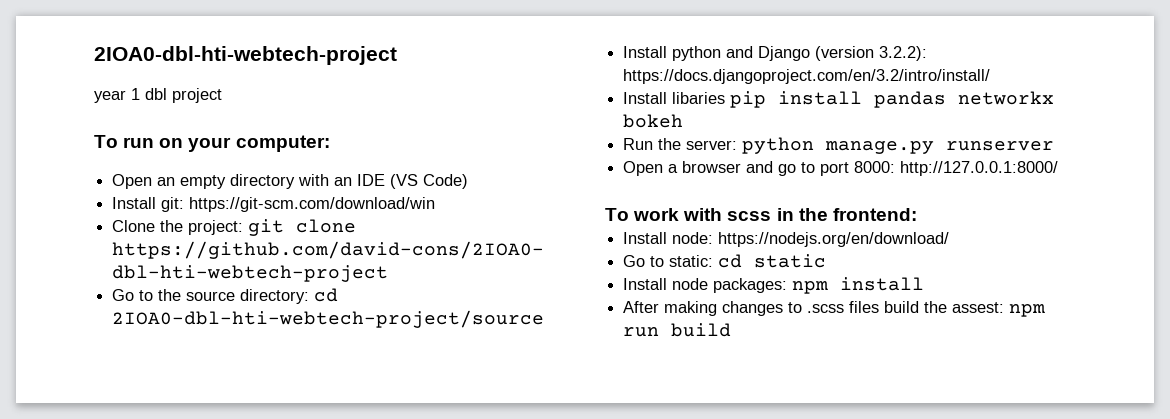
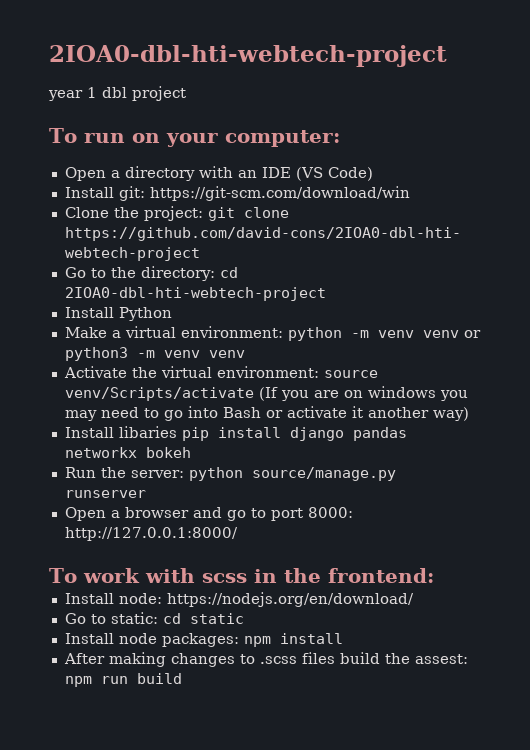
- Open an empty directory with an IDE (VS Code)
+ Open a directory with an IDE (VS Code)
- Go to the source directory: cd 2IOA0-dbl-hti-webtech-project/source
- Install python and Django (version 3.2.2): https://docs.djangoproject.com/en/3.2/intro/install/
+ Go to the directory: cd 2IOA0-dbl-hti-webtech-project
+ Install Python
+ Make a virtual environment: python -m venv venv or python3 -m venv venv
+ Activate the virtual environment: source venv/Scripts/activate (If you are on windows you may need to go into Bash or activate it another way)
- Install libaries pip install pandas networkx bokeh
+ Install libaries pip install django pandas networkx bokeh
- Run the server: python manage.py runserver
+ Run the server: python source/manage.py runserver

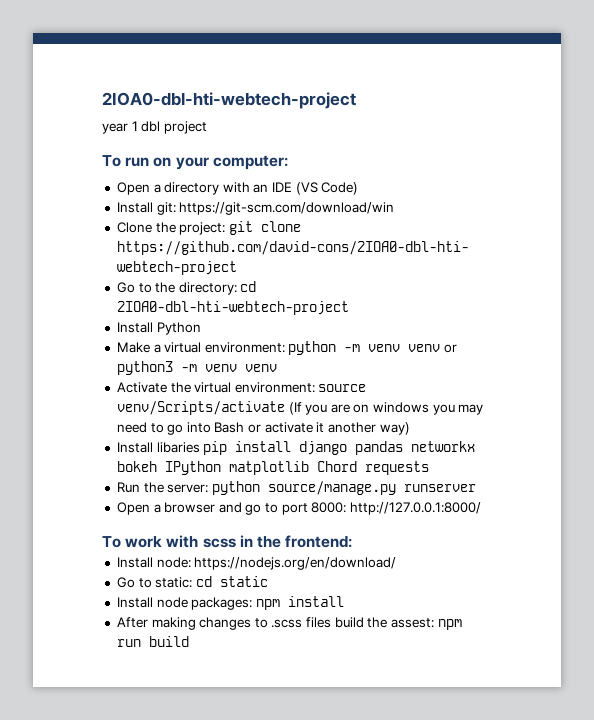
- Install libaries pip install django pandas networkx bokeh
+ Install libaries pip install django pandas networkx bokeh IPython matplotlib Chord requests

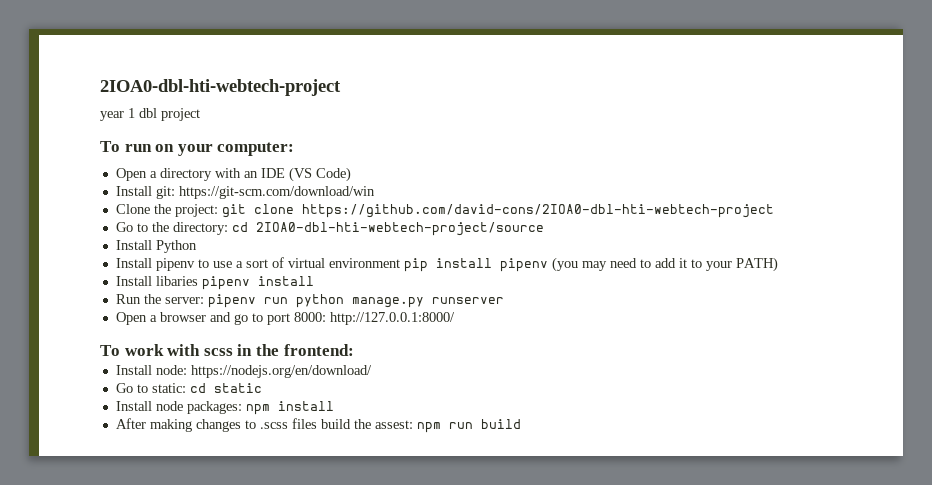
- Go to the directory: cd 2IOA0-dbl-hti-webtech-project
+ Go to the directory: cd 2IOA0-dbl-hti-webtech-project/source
- Make a virtual environment: python -m venv venv or python3 -m venv venv
- Activate the virtual environment: source venv/Scripts/activate (If you are on windows you may need to go into Bash or activate it another way)
+ Install pipenv to use a sort of virtual environment pip install pipenv (you may need to add it to your PATH)
- Install libaries pip install django pandas networkx bokeh IPython matplotlib Chord requests
+ Install libaries pipenv install
- Run the server: python source/manage.py runserver
+ Run the server: pipenv run python manage.py runserver

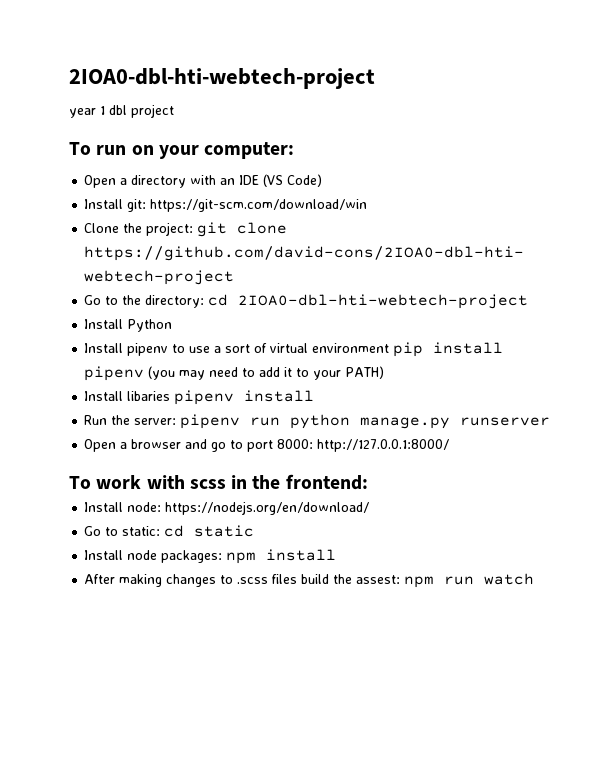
- Go to the directory: cd 2IOA0-dbl-hti-webtech-project/source
+ Go to the directory: cd 2IOA0-dbl-hti-webtech-project
- After making changes to .scss files build the assest: npm run build
+ After making changes to .scss files build the assest: npm run watch

